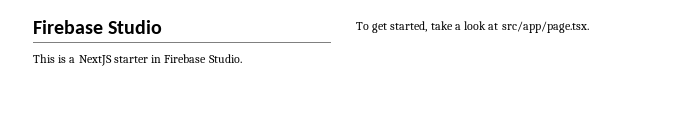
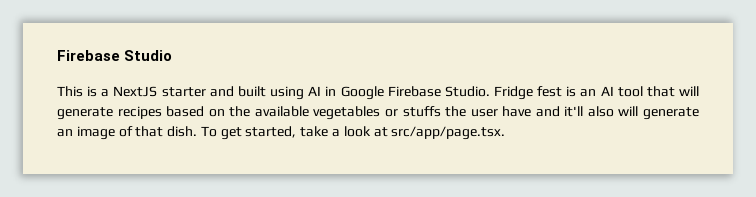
- This is a NextJS starter in Firebase Studio.
- To get started, take a look at src/app/page.tsx.
+ This is a NextJS starter and built using AI in Google Firebase Studio. Fridge fest is an AI tool that will generate recipes based on the available vegetables or stuffs the user have and it'll also will generate an image of that dish. To get started, take a look at src/app/page.tsx.

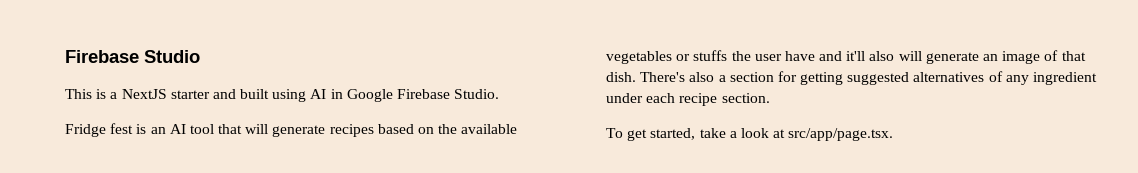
- This is a NextJS starter and built using AI in Google Firebase Studio. Fridge fest is an AI tool that will generate recipes based on the available vegetables or stuffs the user have and it'll also will generate an image of that dish. To get started, take a look at src/app/page.tsx.
+ This is a NextJS starter and built using AI in Google Firebase Studio.
+ Fridge fest is an AI tool that will generate recipes based on the available vegetables or stuffs the user have and it'll also will generate an image of that dish. There's also a section for getting suggested alternatives of any ingredient under each recipe section.
+ To get started, take a look at src/app/page.tsx.

